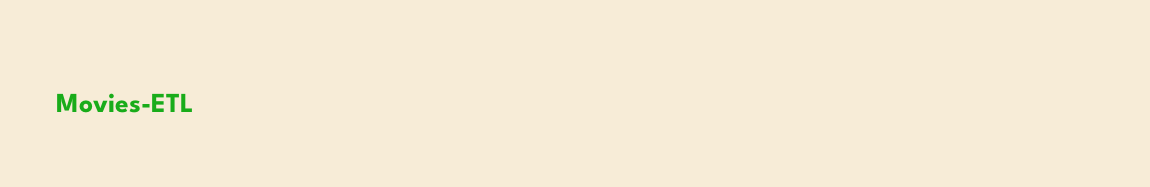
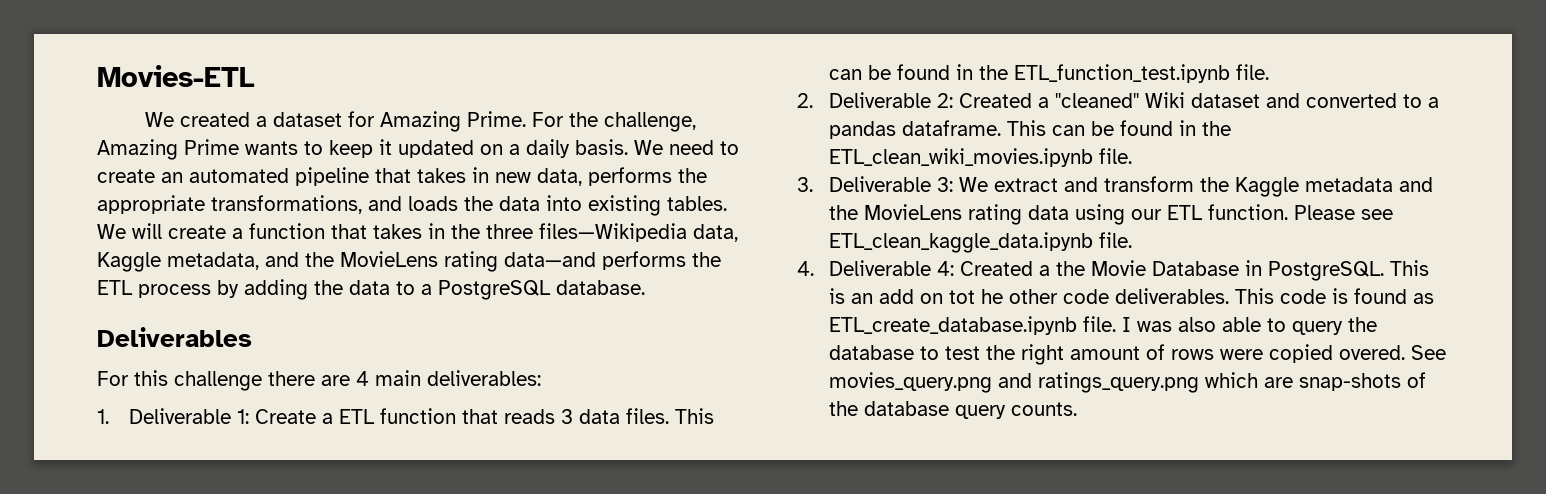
+ We created a dataset for Amazing Prime. For the challenge, Amazing Prime wants to keep it updated on a daily basis. We need to create an automated pipeline that takes in new data, performs the appropriate transformations, and loads the data into existing tables. We will create a function that takes in the three files—Wikipedia data, Kaggle metadata, and the MovieLens rating data—and performs the ETL process by adding the data to a PostgreSQL database.
+ Deliverables
+ For this challenge there are 4 main deliverables:
+ 1. Deliverable 1: Create a ETL function that reads 3 data files. This can be found in the ETL_function_test.ipynb file.
+ 2. Deliverable 2: Created a "cleaned" Wiki dataset and converted to a pandas dataframe. This can be found in the ETL_clean_wiki_movies.ipynb file.
+ 3. Deliverable 3: We extract and transform the Kaggle metadata and the MovieLens rating data using our ETL function. Please see ETL_clean_kaggle_data.ipynb file.
+ 4. Deliverable 4: Created a the Movie Database in PostgreSQL. This is an add on tot he other code deliverables. This code is found as ETL_create_database.ipynb file. I was also able to query the database to test the right amount of rows were copied overed. See movies_query.png and ratings_query.png which are snap-shots of the database query counts.

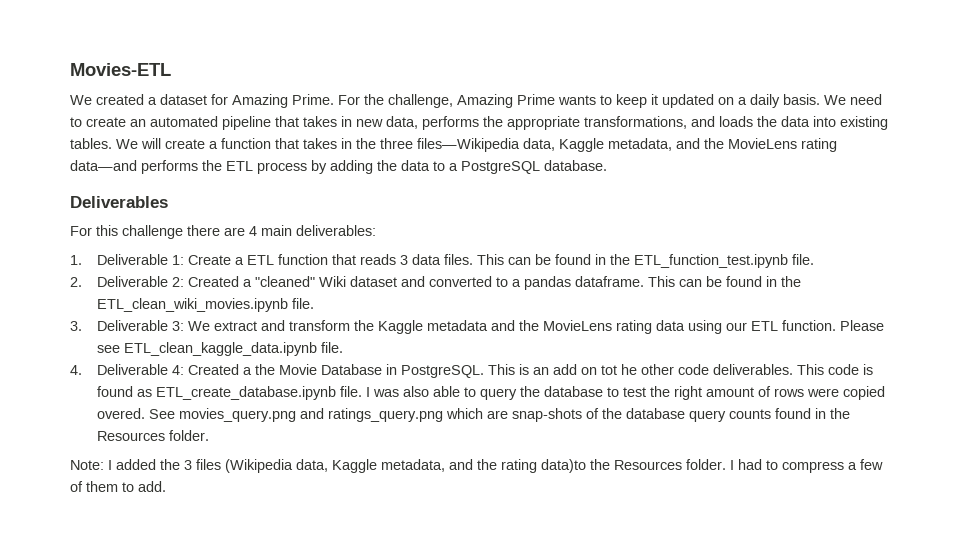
- See movies_query.png and ratings_query.png which are snap-shots of the database query counts.
+ See movies_query.png and ratings_query.png which are snap-shots of the database query counts found in the Resources folder.
+ Note: I added the 3 files (Wikipedia data, Kaggle metadata, and the rating data)to the Resources folder. I had to compress a few of them to add.

